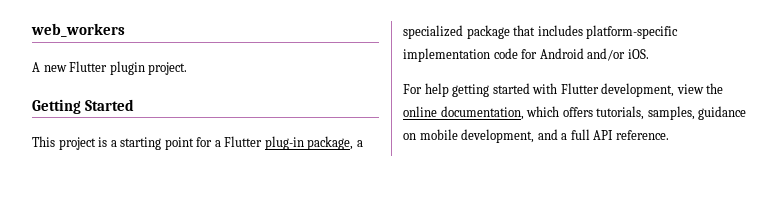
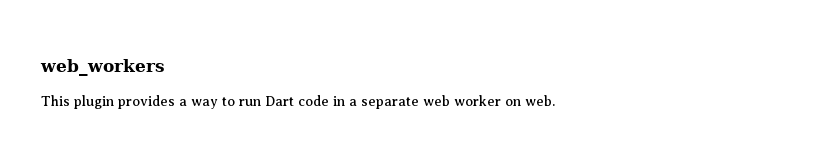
- A new Flutter plugin project.
- Getting Started
- This project is a starting point for a Flutter plug-in package, a specialized package that includes platform-specific implementation code for Android and/or iOS.
- For help getting started with Flutter development, view the online documentation, which offers tutorials, samples, guidance on mobile development, and a full API reference.
+ This plugin provides a way to run Dart code in a separate web worker on web.

